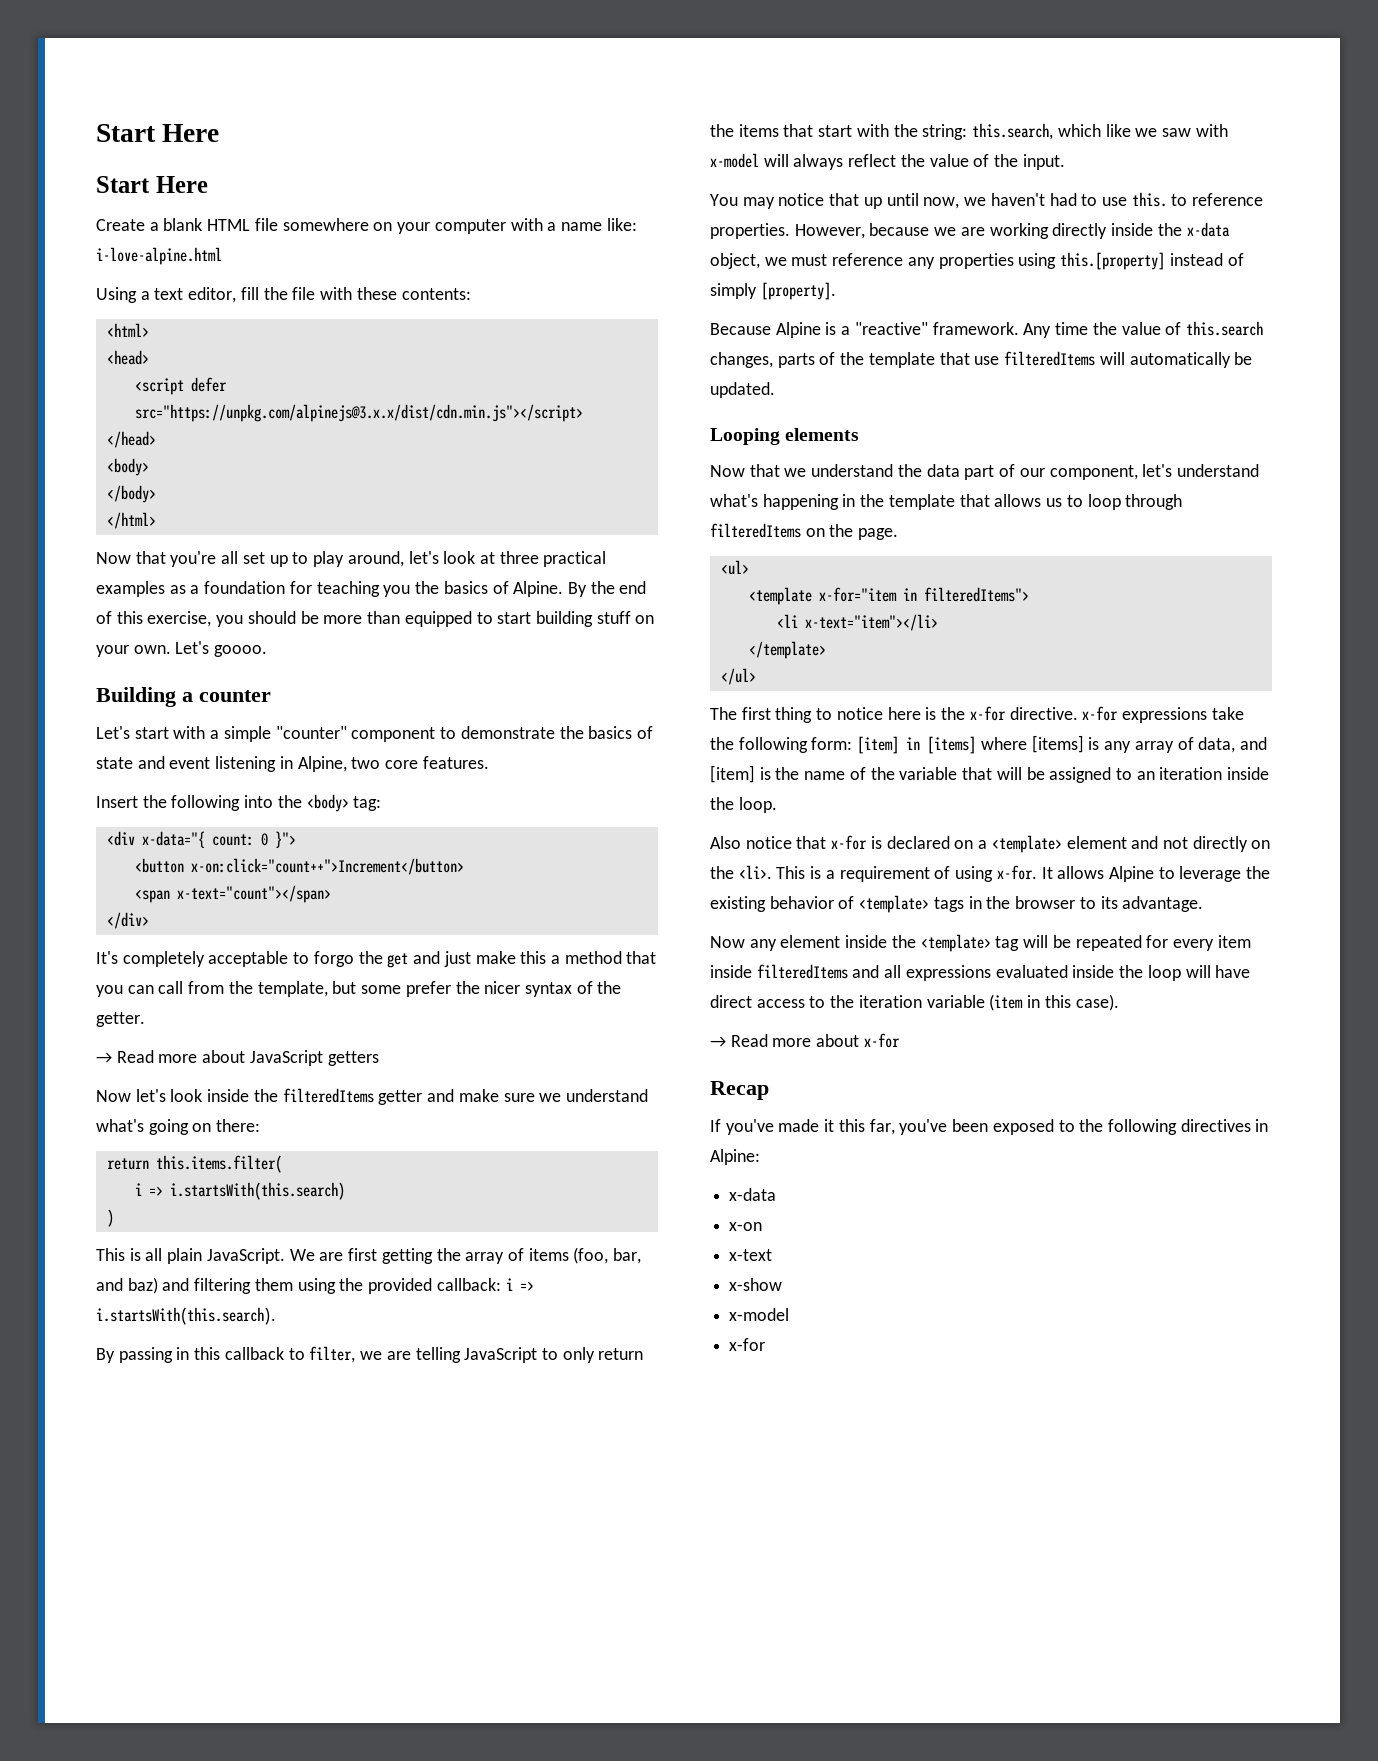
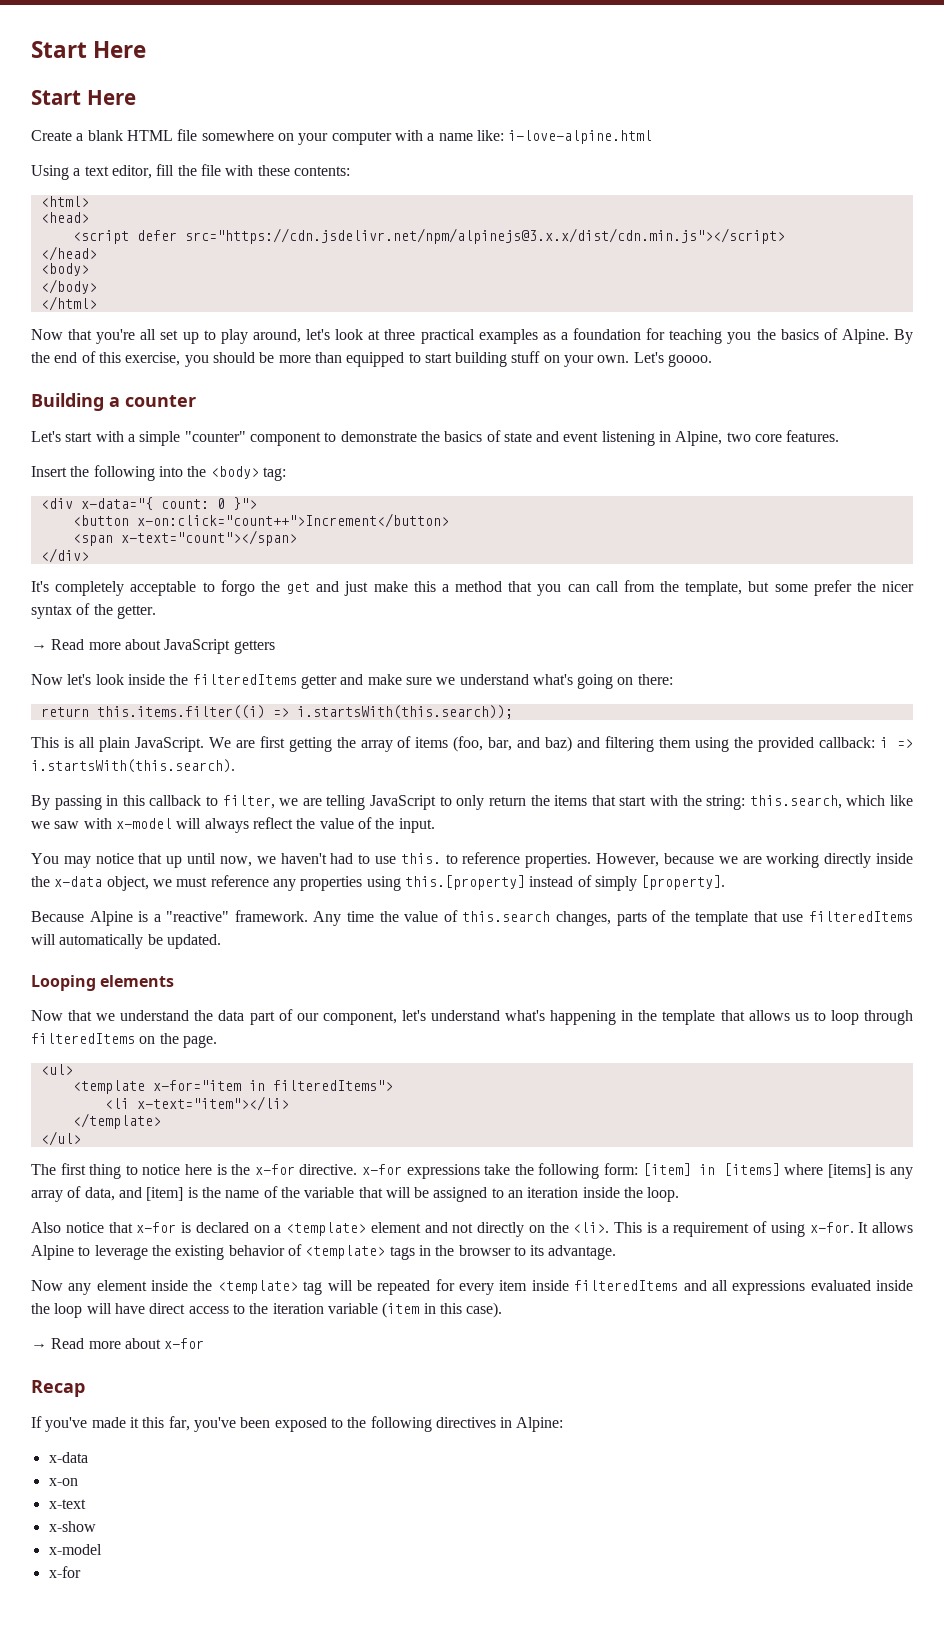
- <script defer src="https://unpkg.com/alpinejs@3.x.x/dist/cdn.min.js"></script>
+ <script defer src="https://cdn.jsdelivr.net/npm/alpinejs@3.x.x/dist/cdn.min.js"></script>
- return this.items.filter(
- i => i.startsWith(this.search)
- )
+ return this.items.filter((i) => i.startsWith(this.search));

